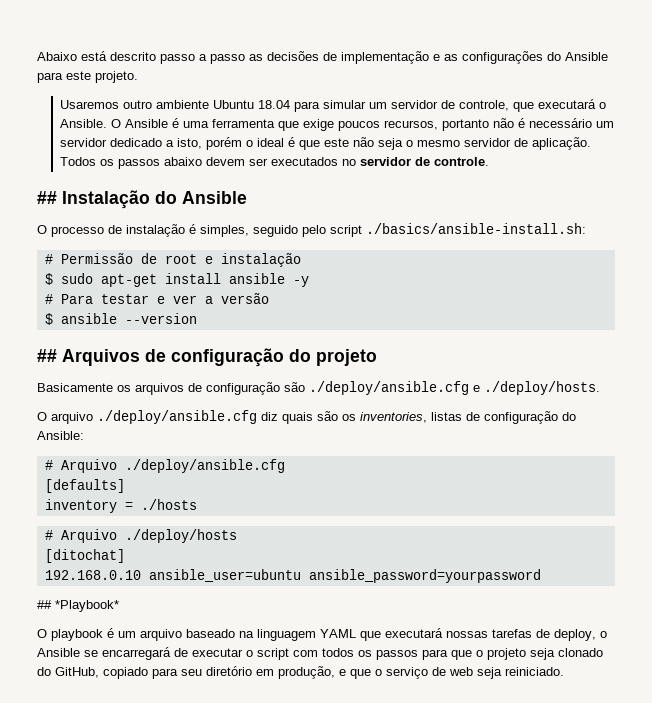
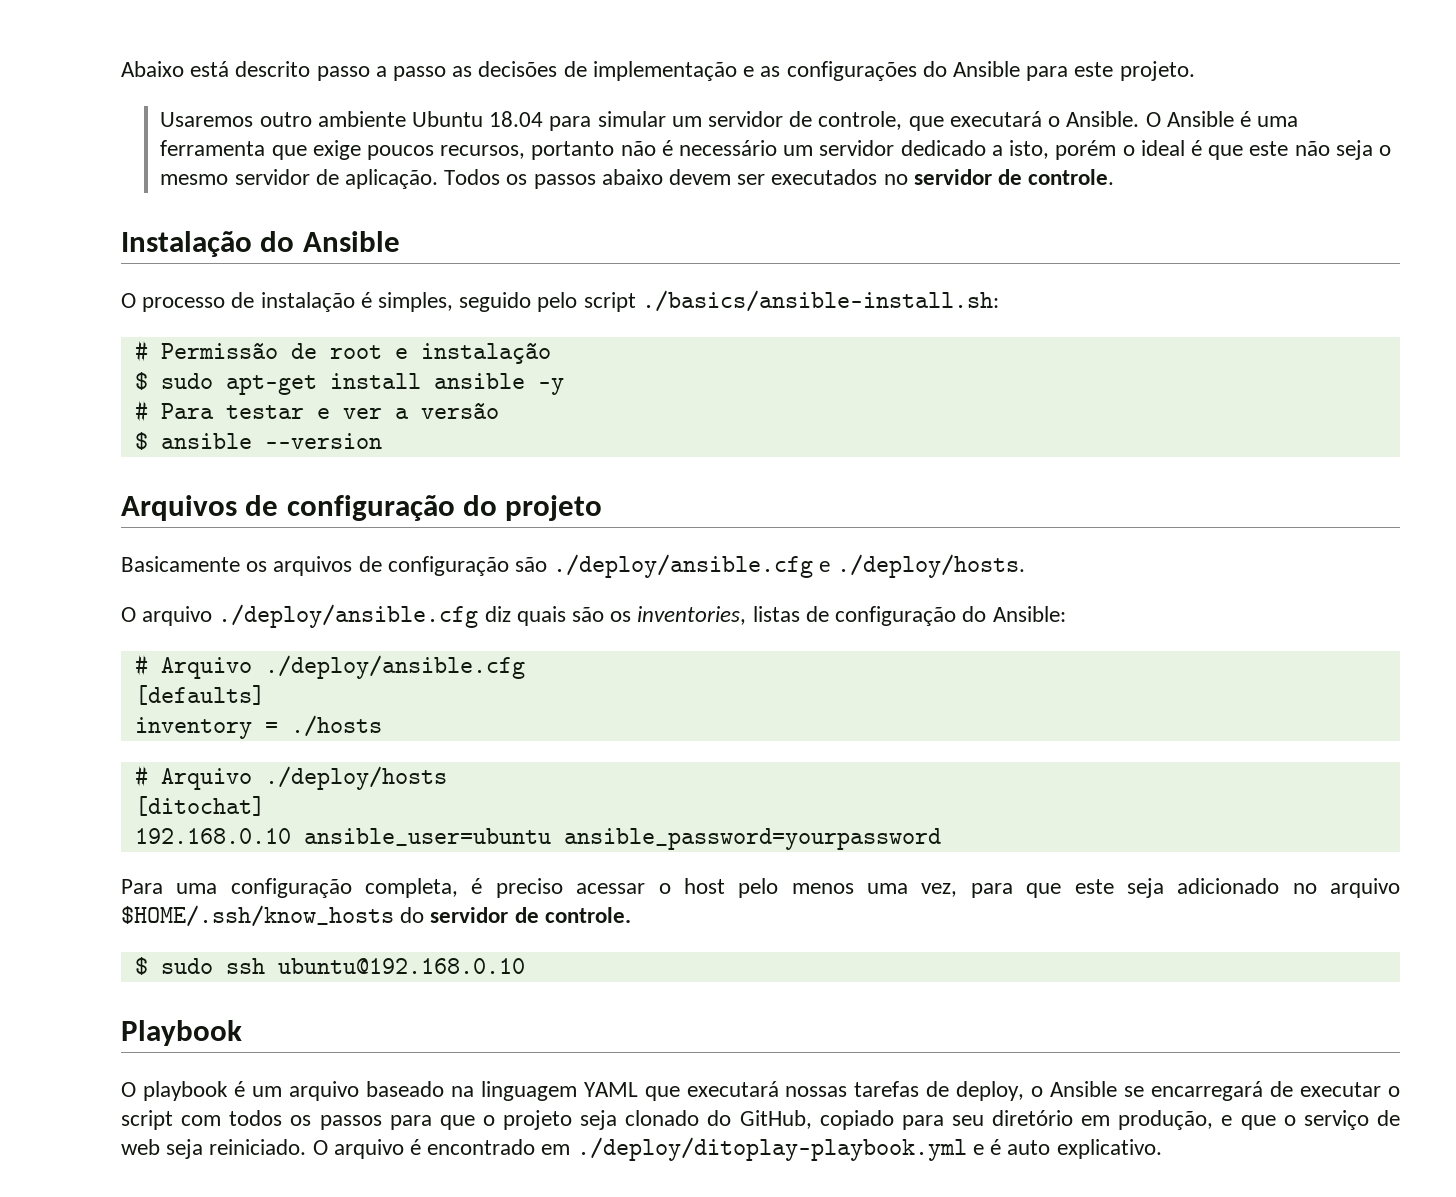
- ## Instalação do Ansible
+ Instalação do Ansible
- ## Arquivos de configuração do projeto
+ Arquivos de configuração do projeto
- ## *Playbook*
+ Para uma configuração completa, é preciso acessar o host pelo menos uma vez, para que este seja adicionado no arquivo $HOME/.ssh/know_hosts do servidor de controle.
+ $ sudo ssh ubuntu@192.168.0.10
+ Playbook
+ O arquivo é encontrado em ./deploy/ditoplay-playbook.yml e é auto explicativo.

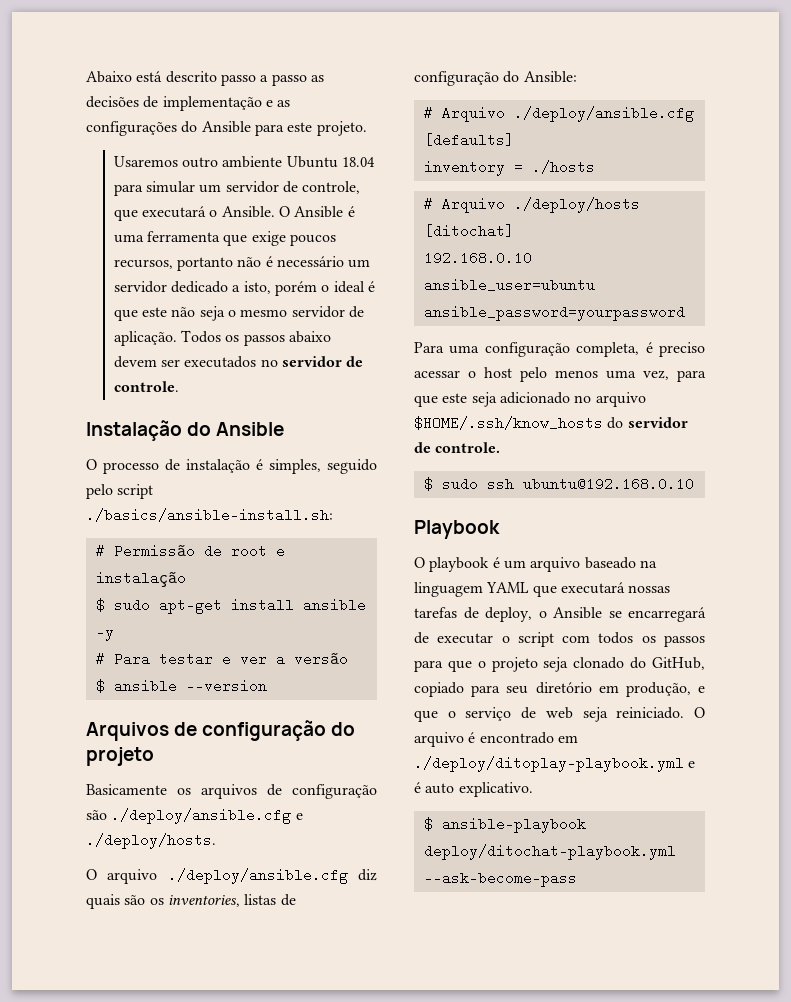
+ $ ansible-playbook deploy/ditochat-playbook.yml --ask-become-pass

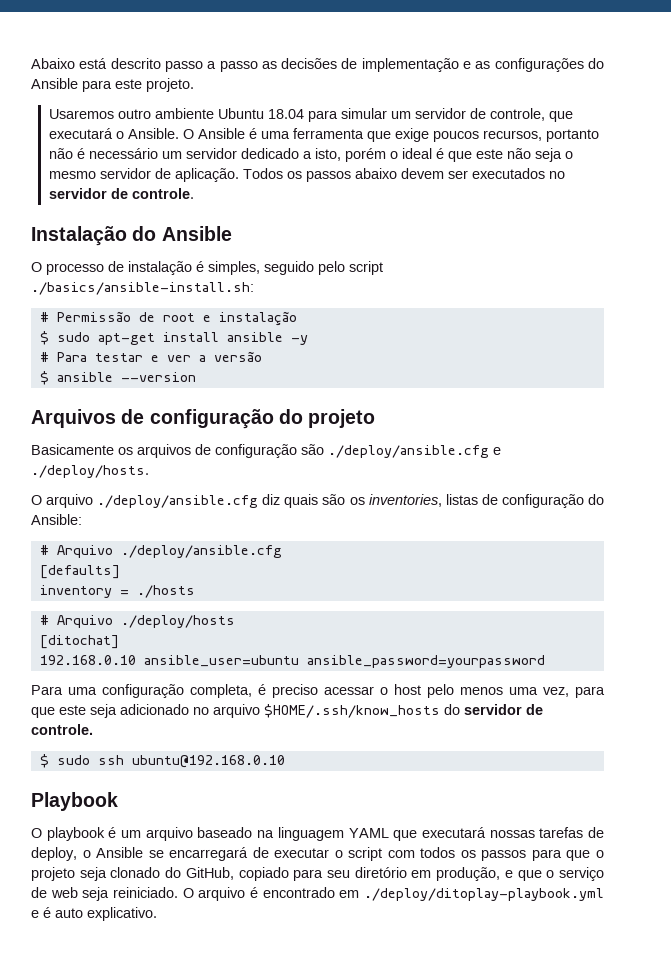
- $ ansible-playbook deploy/ditochat-playbook.yml --ask-become-pass

